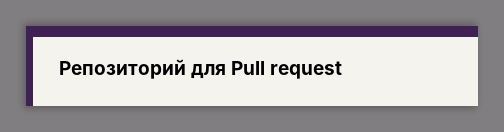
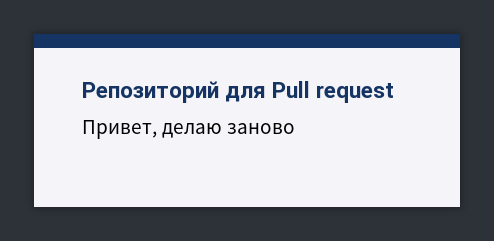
+ Привет, делаю заново

